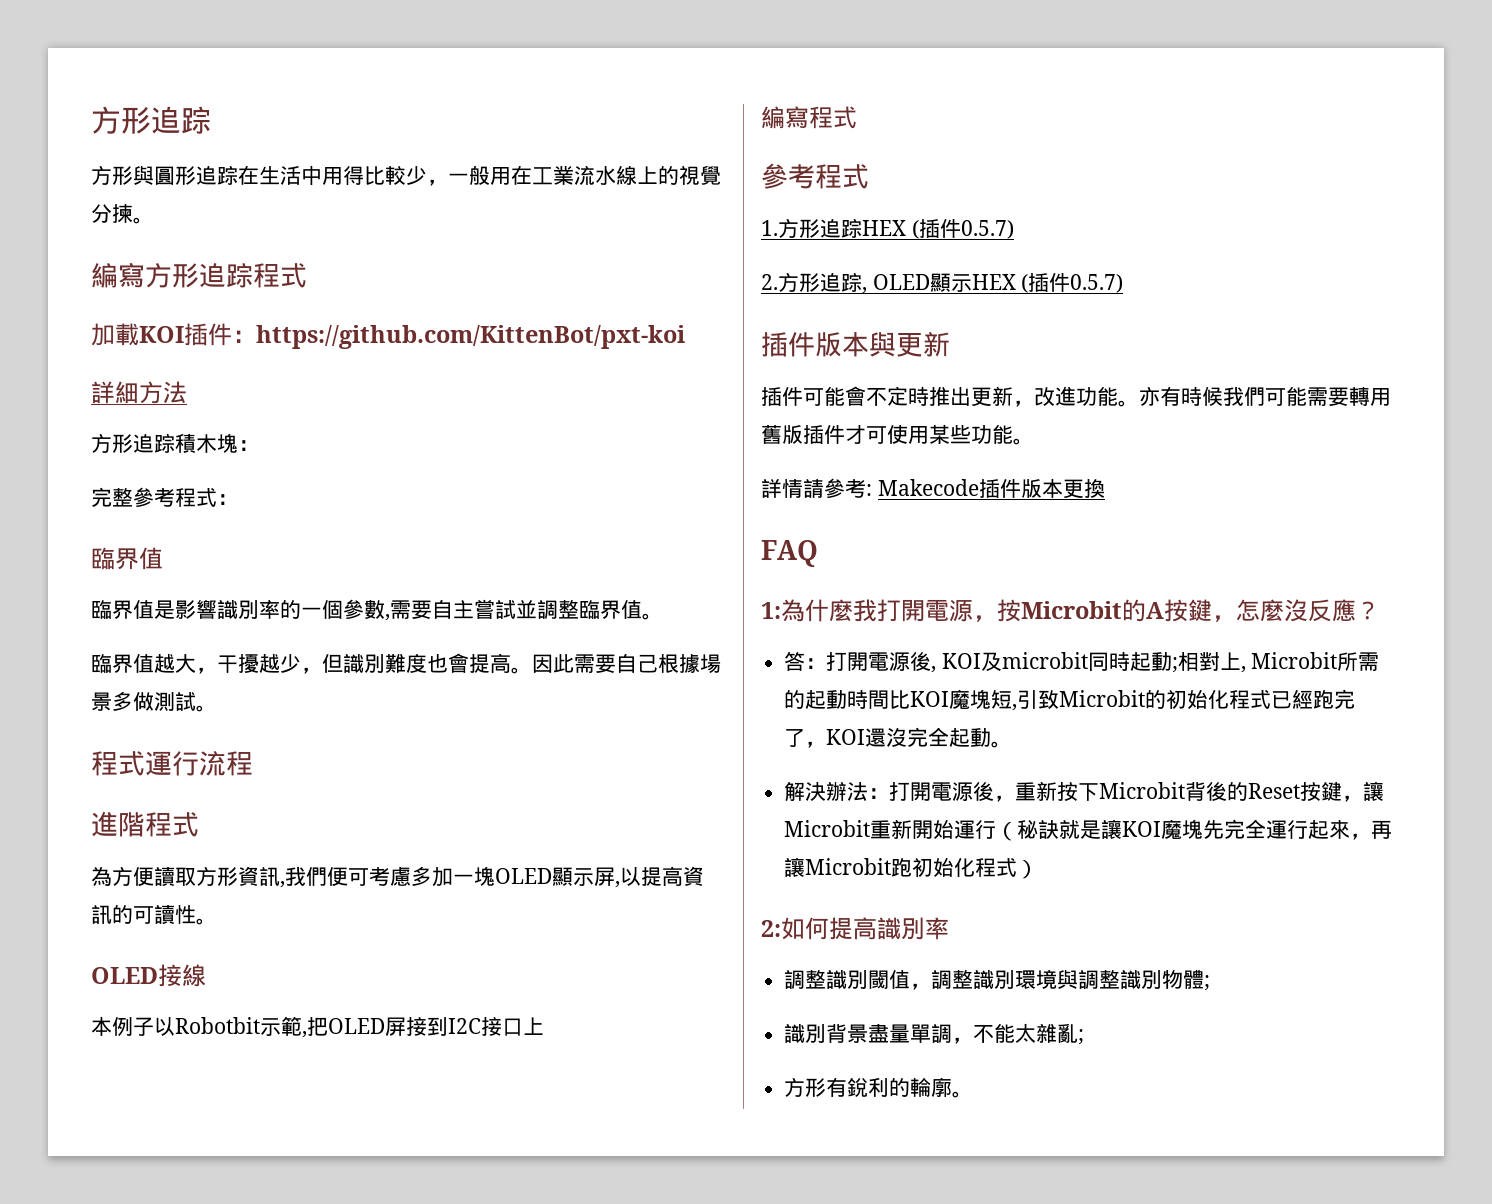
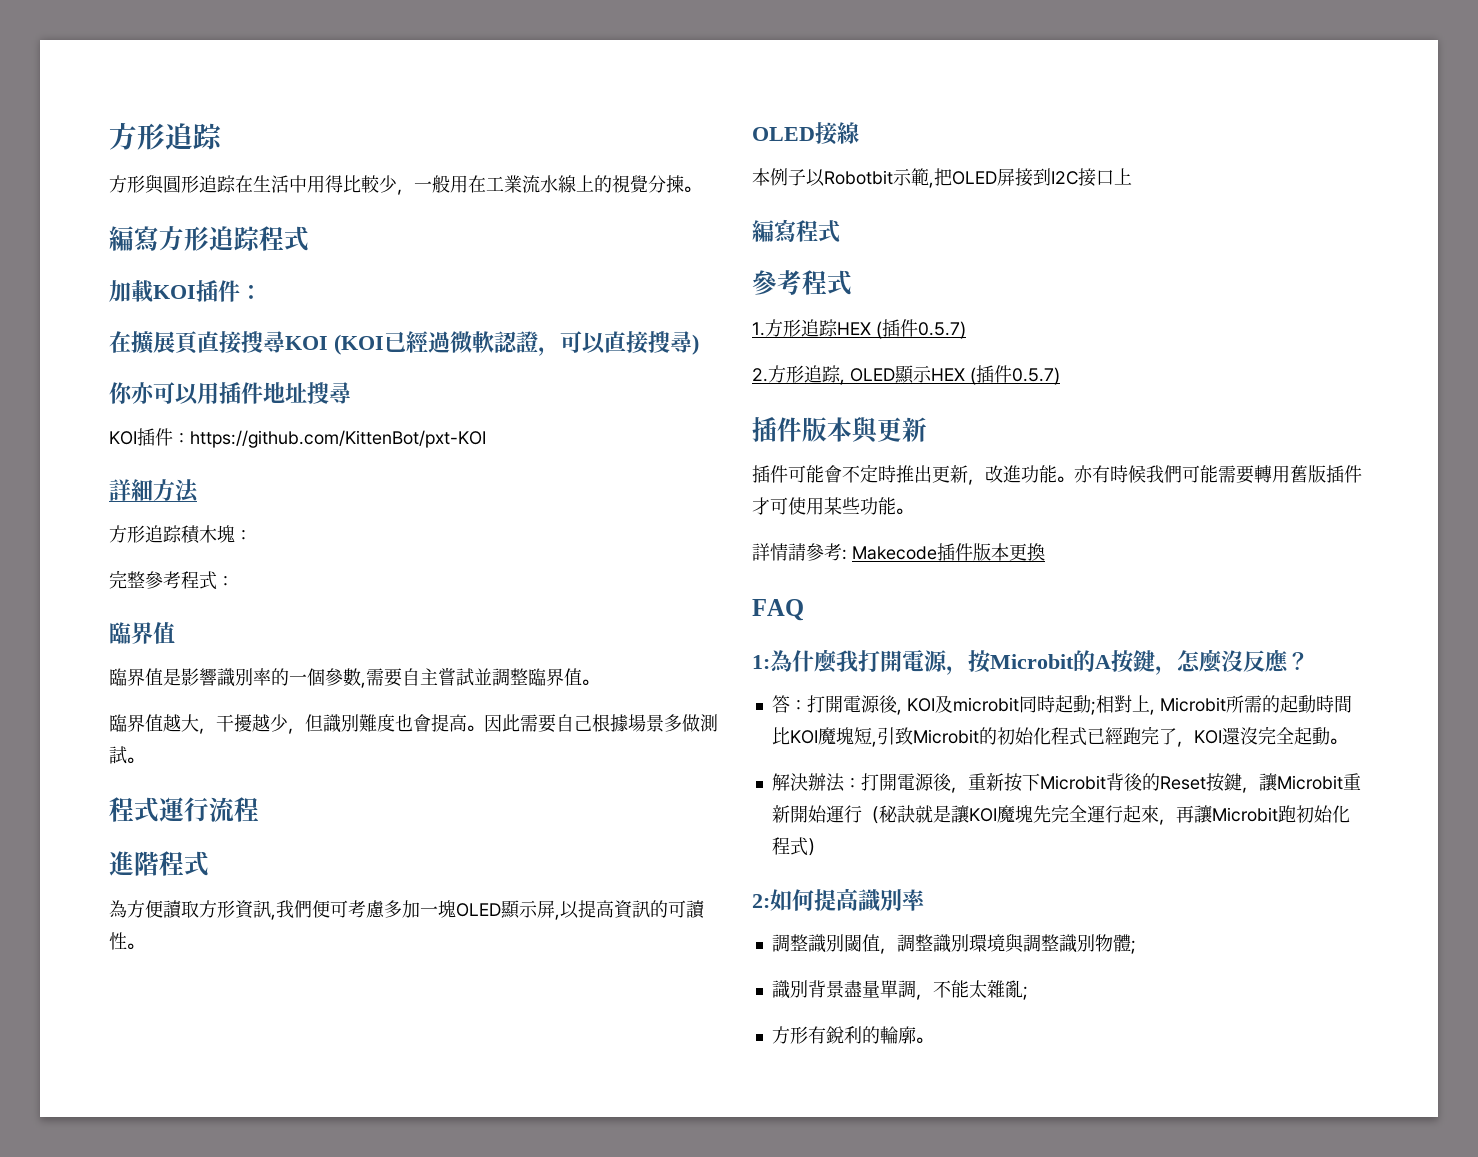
- 加載KOI插件：https://github.com/KittenBot/pxt-koi
+ 加載KOI插件：
+ 在擴展頁直接搜尋KOI (KOI已經過微軟認證，可以直接搜尋)
+ 你亦可以用插件地址搜尋
+ KOI插件：https://github.com/KittenBot/pxt-KOI

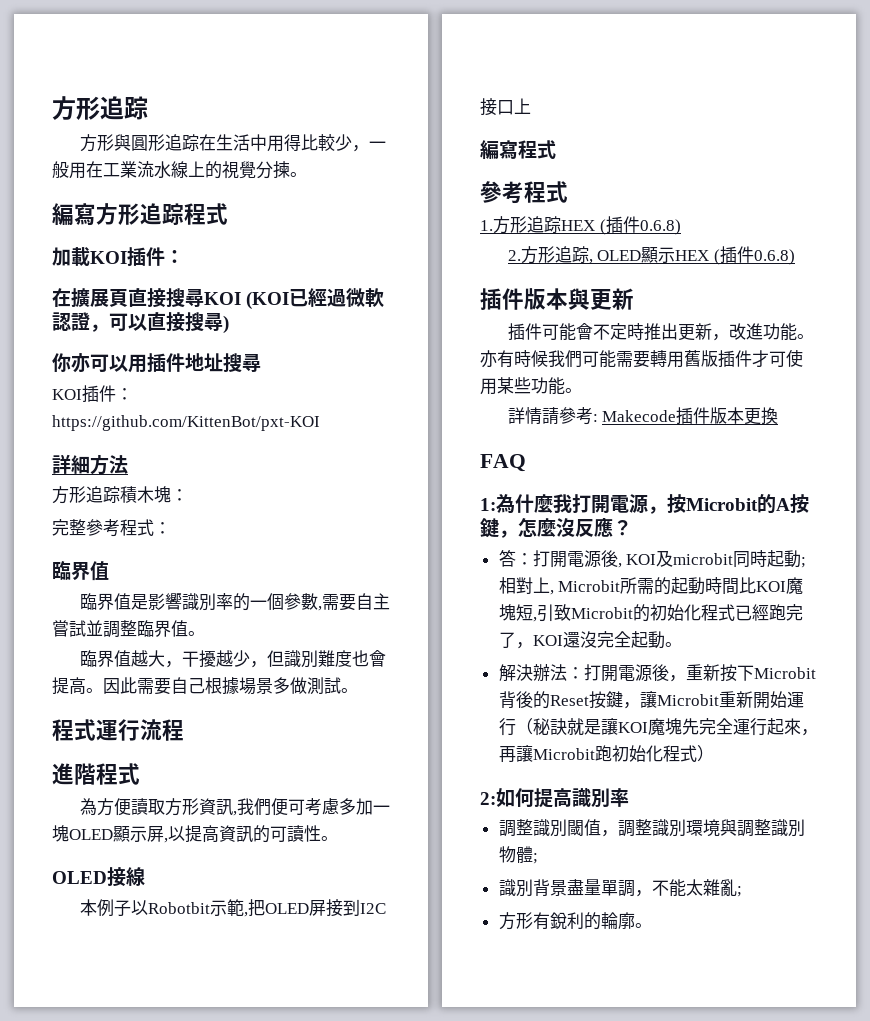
- 1.方形追踪HEX (插件0.5.7)
+ 1.方形追踪HEX (插件0.6.8)
- 2.方形追踪, OLED顯示HEX (插件0.5.7)
+ 2.方形追踪, OLED顯示HEX (插件0.6.8)

